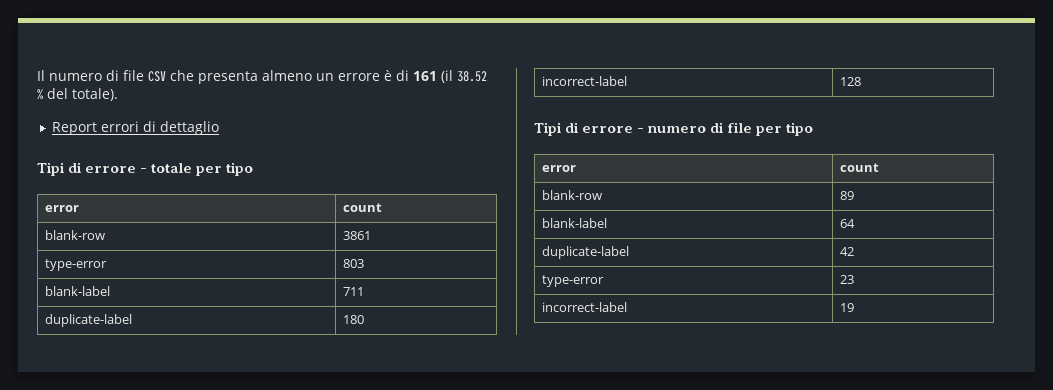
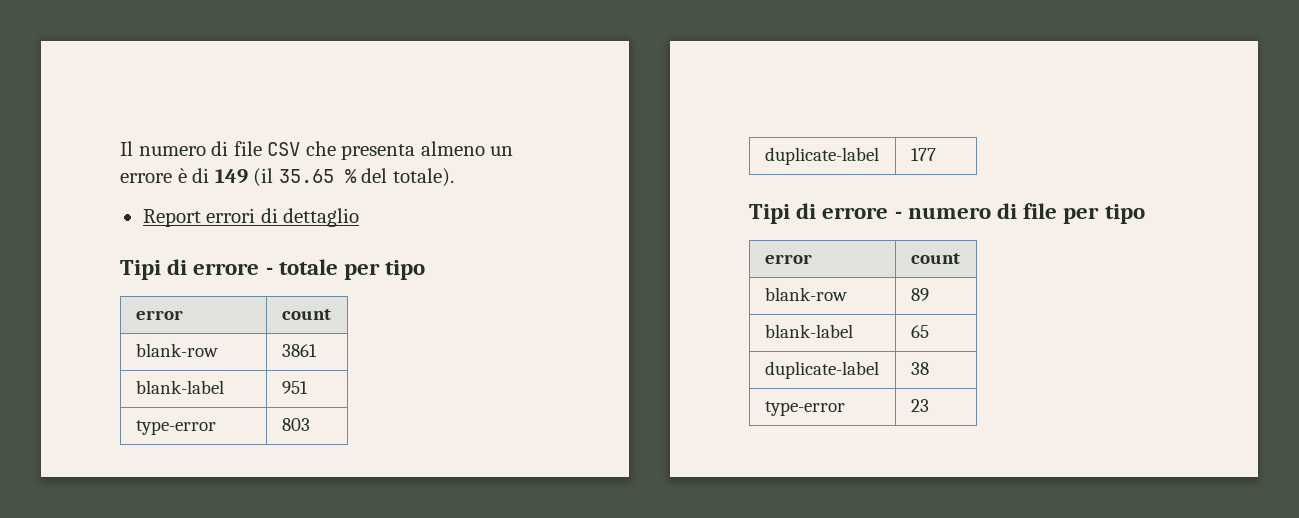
- Il numero di file CSV che presenta almeno un errore è di 161 (il 38.52 % del totale).
+ Il numero di file CSV che presenta almeno un errore è di 149 (il 35.65 % del totale).
+ blank-label | 951
- blank-label | 711
- duplicate-label | 180
- incorrect-label | 128
+ duplicate-label | 177
- blank-label | 64
- duplicate-label | 42
+ blank-label | 65
+ duplicate-label | 38
- incorrect-label | 19

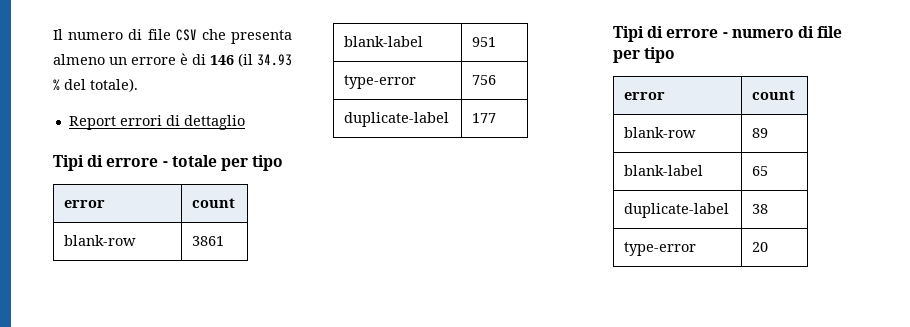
- Il numero di file CSV che presenta almeno un errore è di 149 (il 35.65 % del totale).
+ Il numero di file CSV che presenta almeno un errore è di 146 (il 34.93 % del totale).
- type-error | 803
+ type-error | 756
- type-error | 23
+ type-error | 20

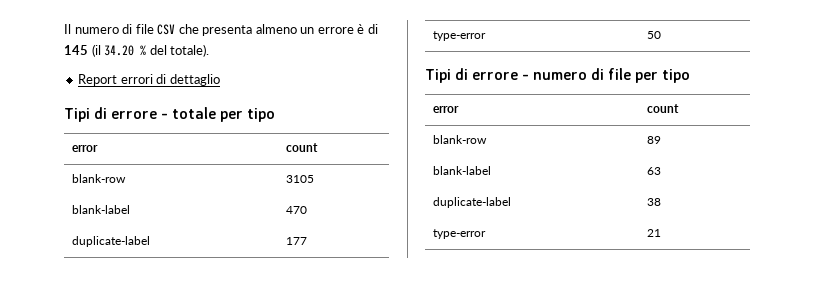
- Il numero di file CSV che presenta almeno un errore è di 146 (il 34.93 % del totale).
+ Il numero di file CSV che presenta almeno un errore è di 145 (il 34.20 % del totale).
- blank-row | 3861
- blank-label | 951
- type-error | 756
+ blank-row | 3105
+ blank-label | 470
+ type-error | 50
- blank-label | 65
+ blank-label | 63
- type-error | 20
+ type-error | 21

